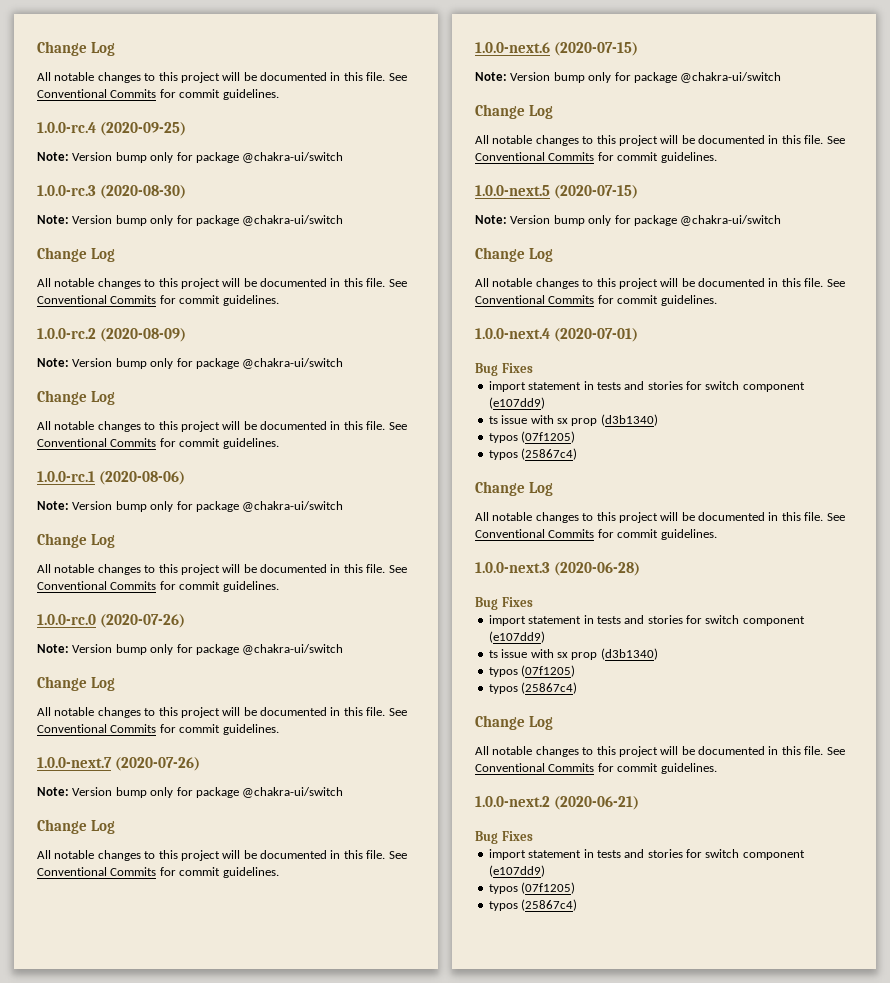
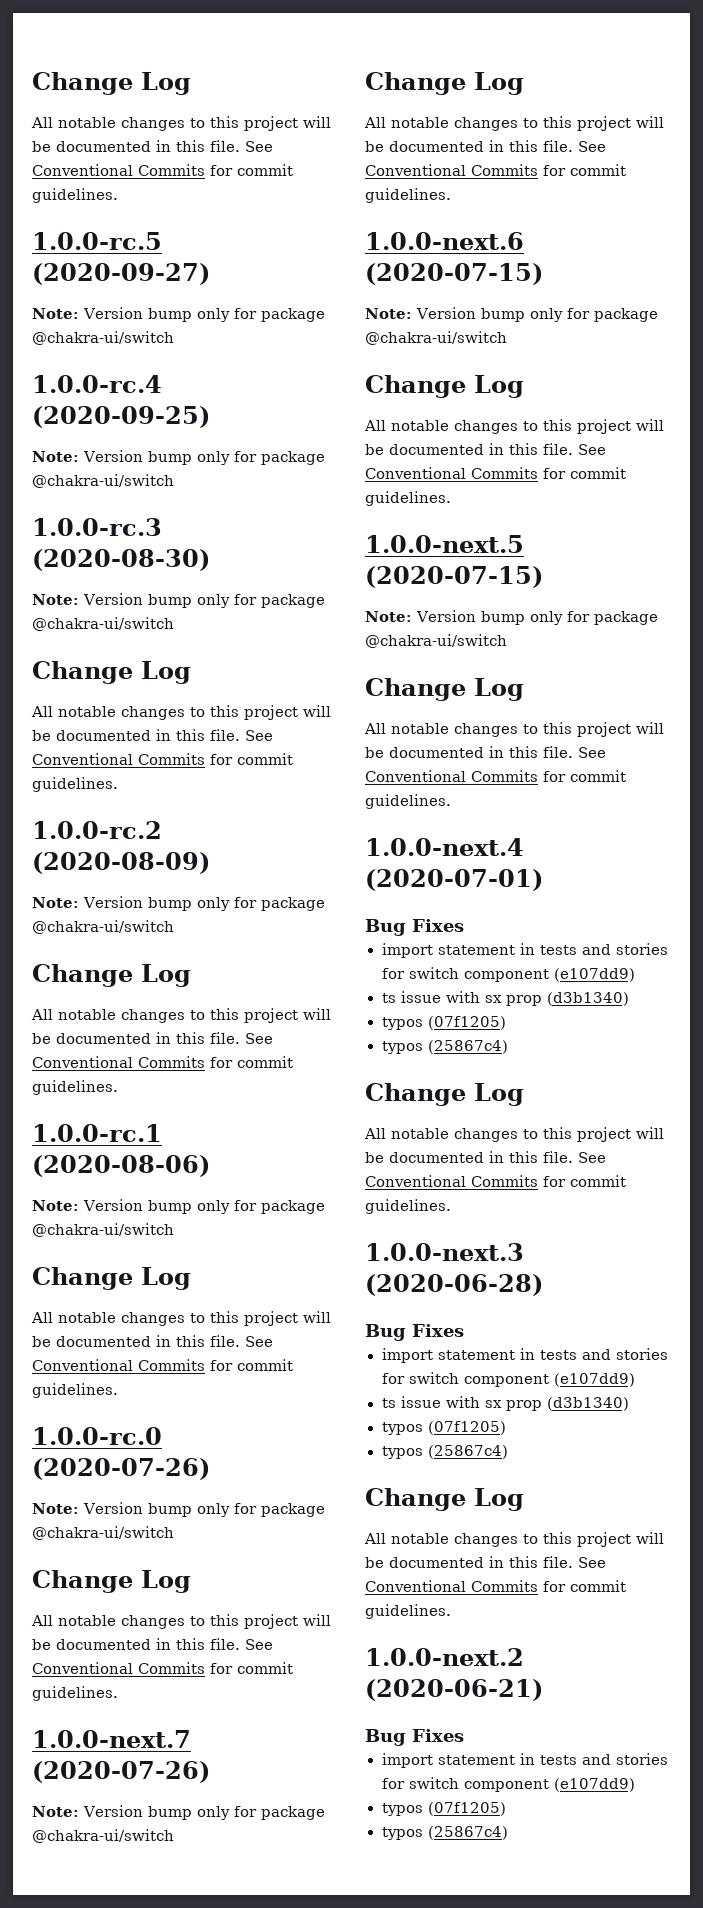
+ 1.0.0-rc.5 (2020-09-27)
+ Note: Version bump only for package @chakra-ui/switch

